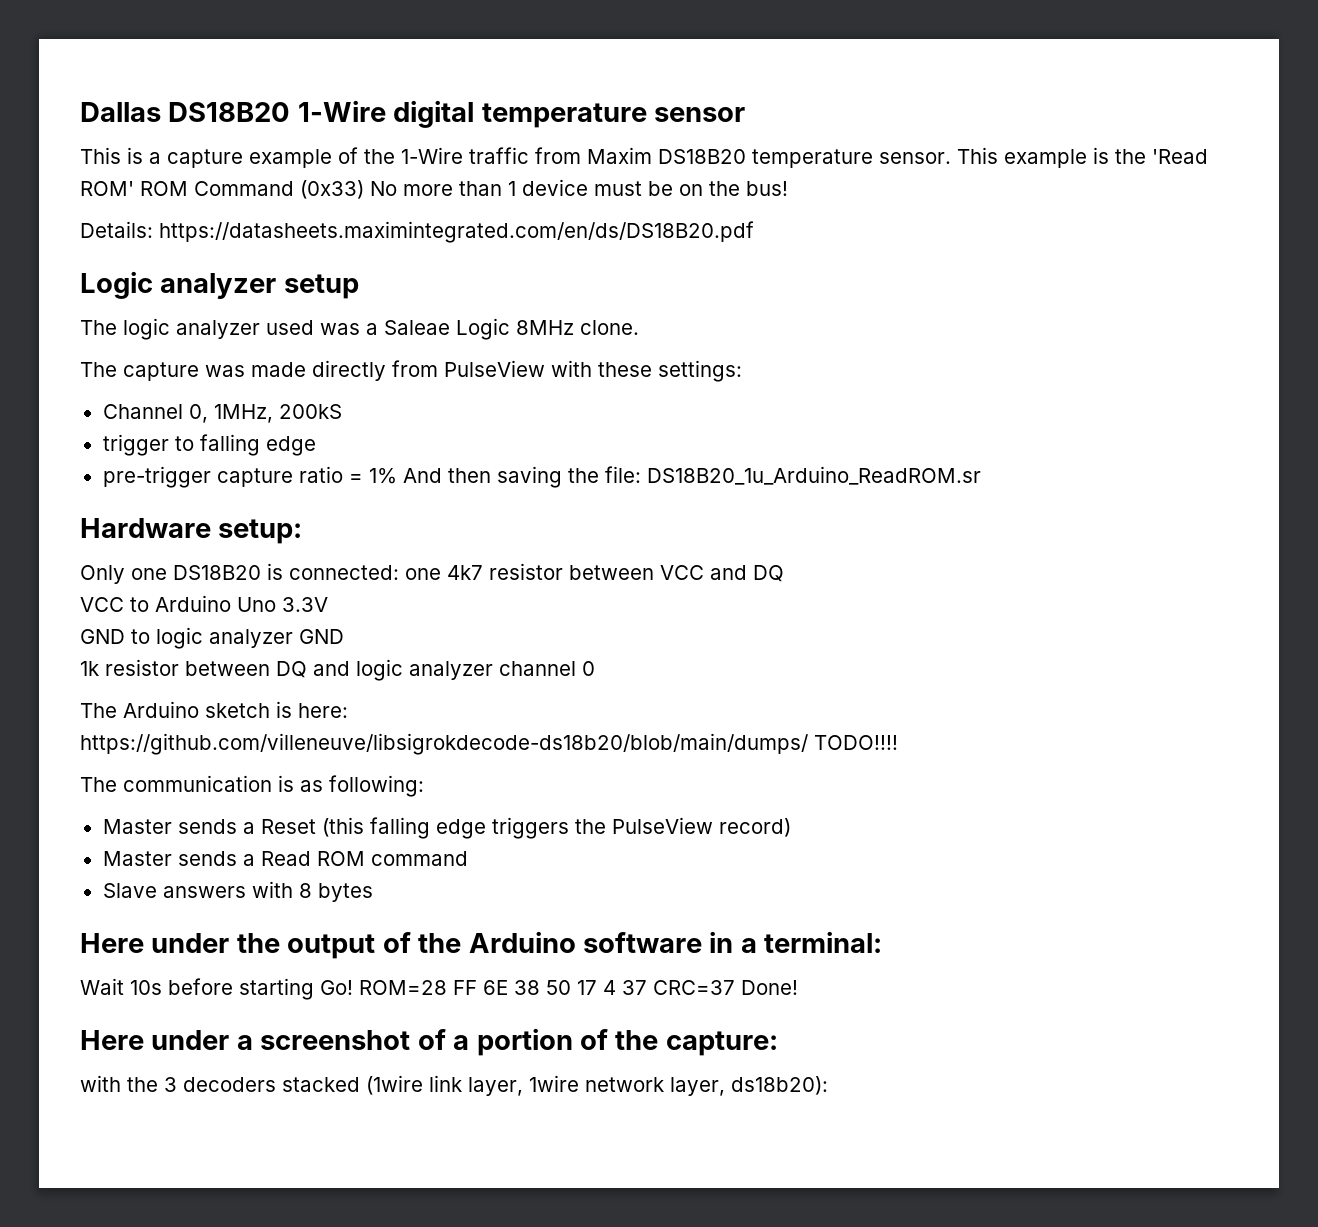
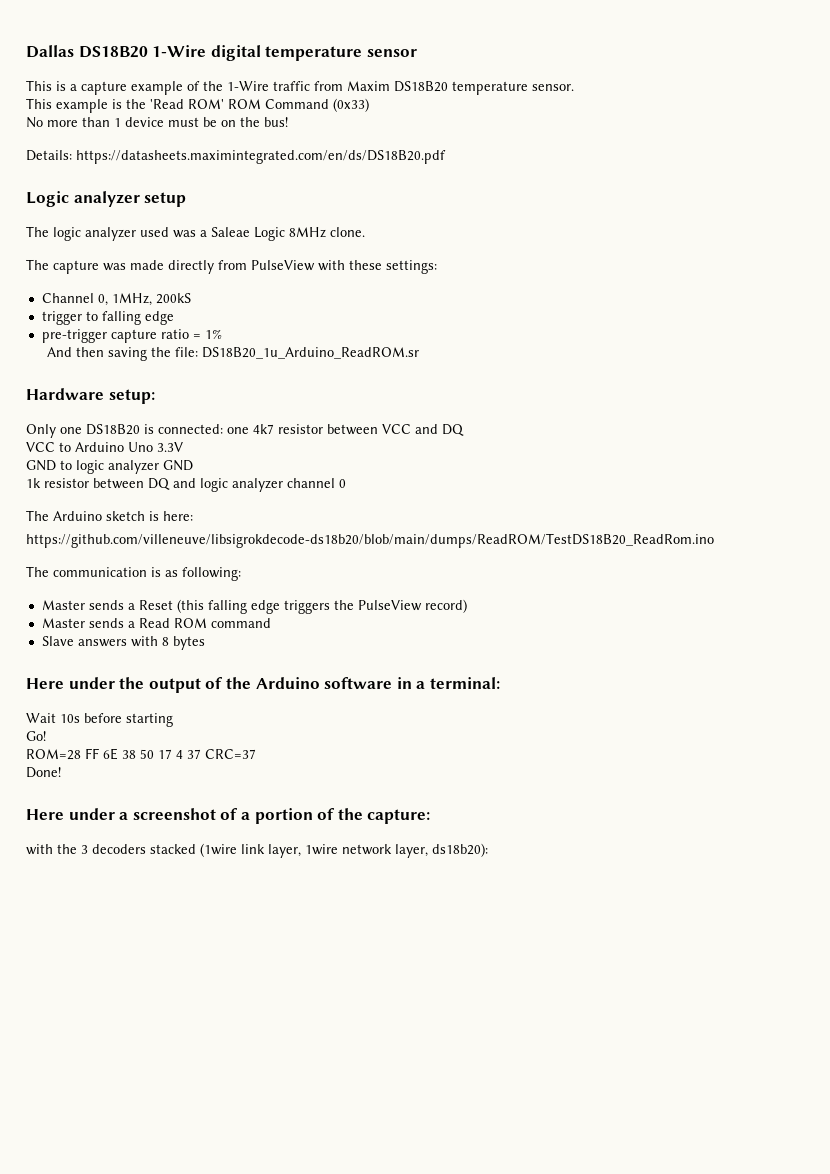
- This is a capture example of the 1-Wire traffic from Maxim DS18B20 temperature sensor. This example is the 'Read ROM' ROM Command (0x33) No more than 1 device must be on the bus!
+ This is a capture example of the 1-Wire traffic from Maxim DS18B20 temperature sensor.
+ This example is the 'Read ROM' ROM Command (0x33)
+ No more than 1 device must be on the bus!
- pre-trigger capture ratio = 1% And then saving the file: DS18B20_1u_Arduino_ReadROM.sr
+ pre-trigger capture ratio = 1%
+ And then saving the file: DS18B20_1u_Arduino_ReadROM.sr
- https://github.com/villeneuve/libsigrokdecode-ds18b20/blob/main/dumps/ TODO!!!!
+ https://github.com/villeneuve/libsigrokdecode-ds18b20/blob/main/dumps/ReadROM/TestDS18B20_ReadRom.ino
- Wait 10s before starting Go! ROM=28 FF 6E 38 50 17 4 37 CRC=37 Done!
+ Wait 10s before starting
+ Go!
+ ROM=28 FF 6E 38 50 17 4 37 CRC=37
+ Done!

